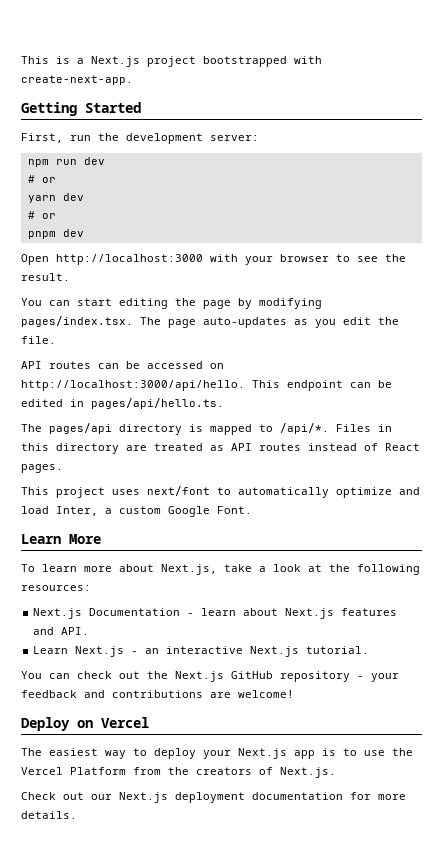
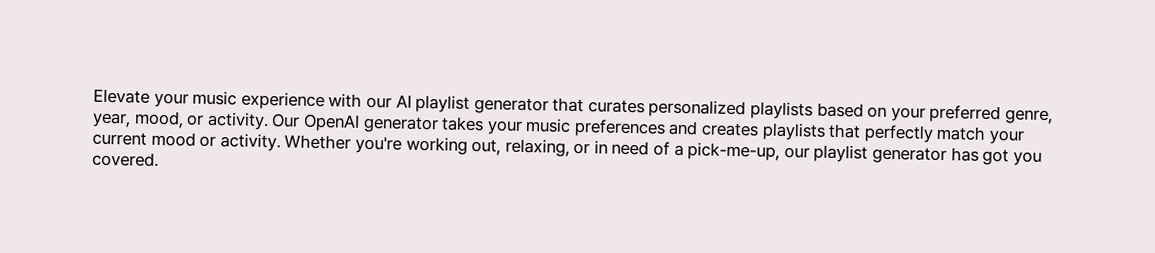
- This is a Next.js project bootstrapped with create-next-app.
- Getting Started
- First, run the development server:
- npm run dev
- # or
- yarn dev
- # or
- pnpm dev
- Open http://localhost:3000 with your browser to see the result.
- You can start editing the page by modifying pages/index.tsx. The page auto-updates as you edit the file.
- API routes can be accessed on http://localhost:3000/api/hello. This endpoint can be edited in pages/api/hello.ts.
- The pages/api directory is mapped to /api/*. Files in this directory are treated as API routes instead of React pages.
- This project uses next/font to automatically optimize and load Inter, a custom Google Font.
- Learn More
- To learn more about Next.js, take a look at the following resources:
- Next.js Documentation - learn about Next.js features and API.
- Learn Next.js - an interactive Next.js tutorial.
- You can check out the Next.js GitHub repository - your feedback and contributions are welcome!
- Deploy on Vercel
- The easiest way to deploy your Next.js app is to use the Vercel Platform from the creators of Next.js.
- Check out our Next.js deployment documentation for more details.
+ Elevate your music experience with our AI playlist generator that curates personalized playlists based on your preferred genre, year, mood, or activity. Our OpenAI generator takes your music preferences and creates playlists that perfectly match your current mood or activity. Whether you're working out, relaxing, or in need of a pick-me-up, our playlist generator has got you covered.

